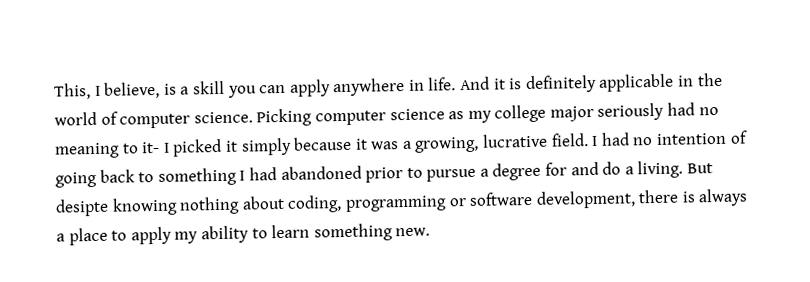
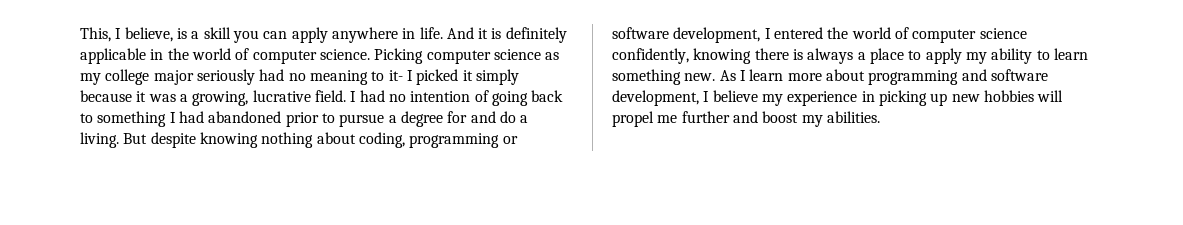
- But desipte knowing nothing about coding, programming or software development, there is always a place to apply my ability to learn something new.
+ But despite knowing nothing about coding, programming or software development, I entered the world of computer science confidently, knowing there is always a place to apply my ability to learn something new.
+ As I learn more about programming and software development, I believe my experience in picking up new hobbies will propel me further and boost my abilities.

